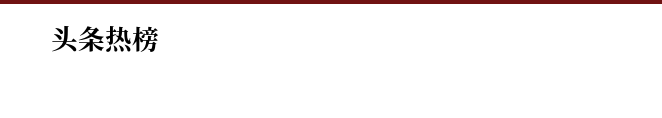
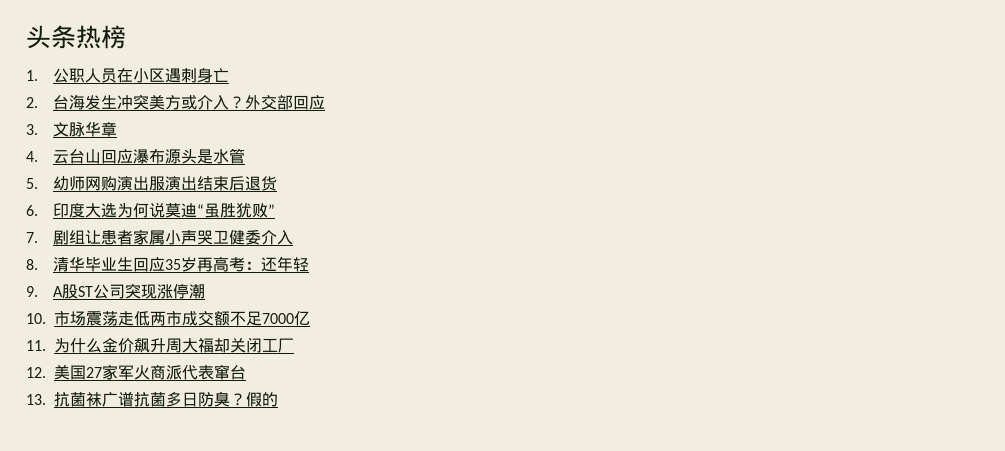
+ 1.公职人员在小区遇刺身亡
+ 2.台海发生冲突美方或介入？外交部回应
+ 3.文脉华章
+ 4.云台山回应瀑布源头是水管
+ 5.幼师网购演出服演出结束后退货
+ 6.印度大选为何说莫迪“虽胜犹败”
+ 7.剧组让患者家属小声哭卫健委介入
+ 8.清华毕业生回应35岁再高考：还年轻
+ 9. A股ST公司突现涨停潮
+ 10.市场震荡走低两市成交额不足7000亿
+ 11.为什么金价飙升周大福却关闭工厂
+ 12.美国27家军火商派代表窜台
+ 13.抗菌袜广谱抗菌多日防臭？假的

